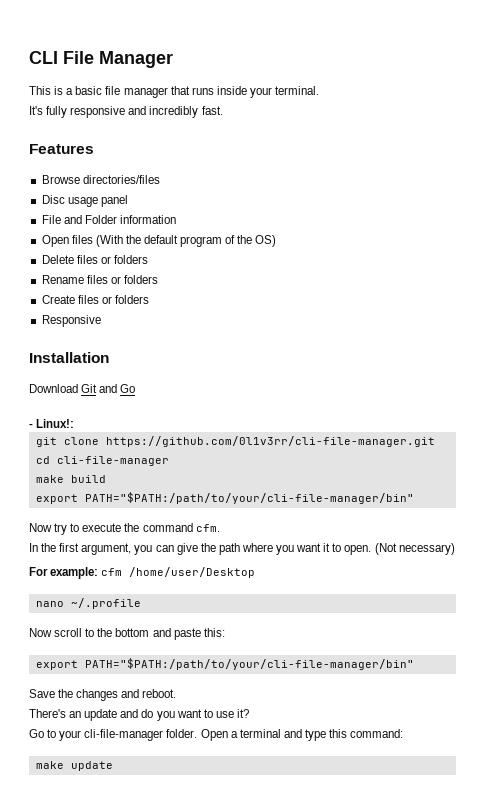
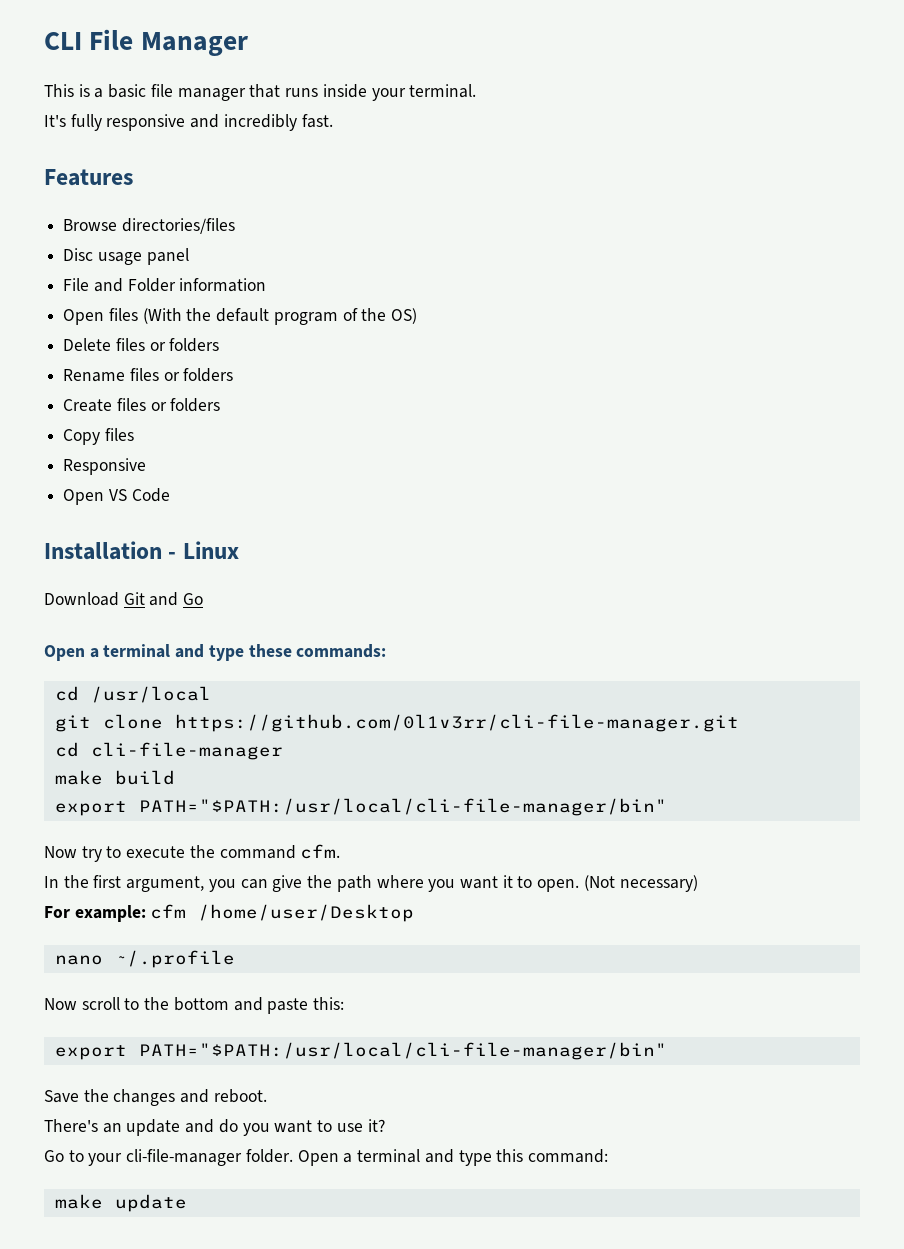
+ Copy files
+ Open VS Code
- Installation
+ Installation - Linux
- - Linux!:
+ Open a terminal and type these commands:
+ cd /usr/local
  make build
- export PATH="$PATH:/path/to/your/cli-file-manager/bin"
+ export PATH="$PATH:/usr/local/cli-file-manager/bin"
  Now scroll to the bottom and paste this:
- export PATH="$PATH:/path/to/your/cli-file-manager/bin"
+ export PATH="$PATH:/usr/local/cli-file-manager/bin"

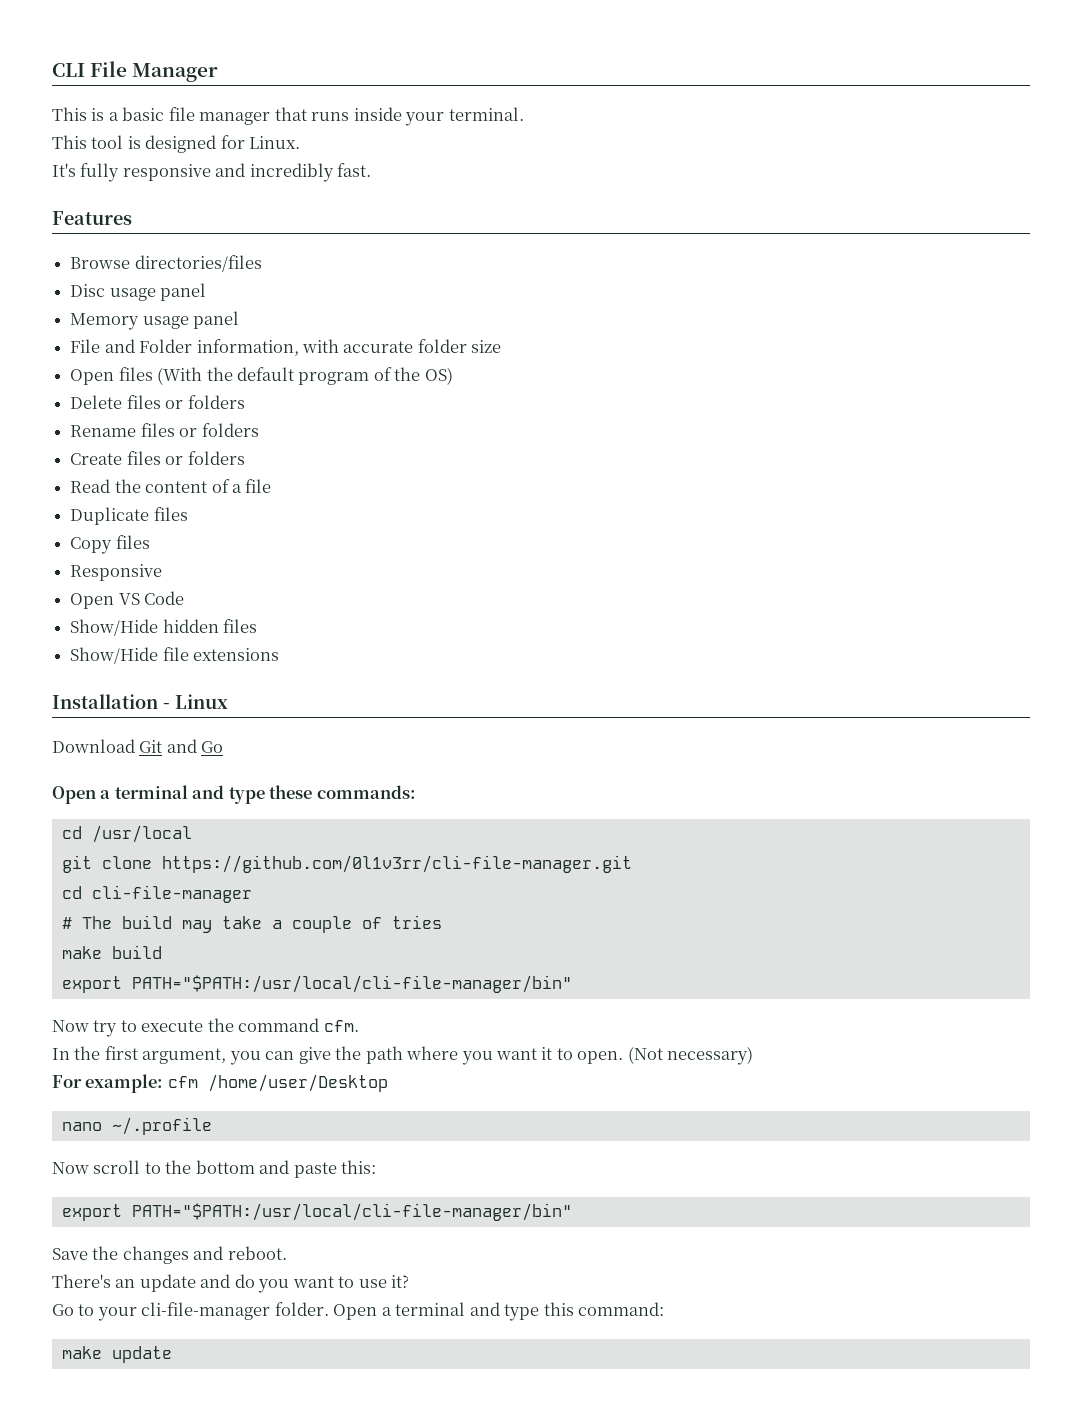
+ This tool is designed for Linux.
+ Memory usage panel
- File and Folder information
+ File and Folder information, with accurate folder size
+ Read the content of a file
+ Duplicate files
+ Show/Hide hidden files
+ Show/Hide file extensions
+ # The build may take a couple of tries

